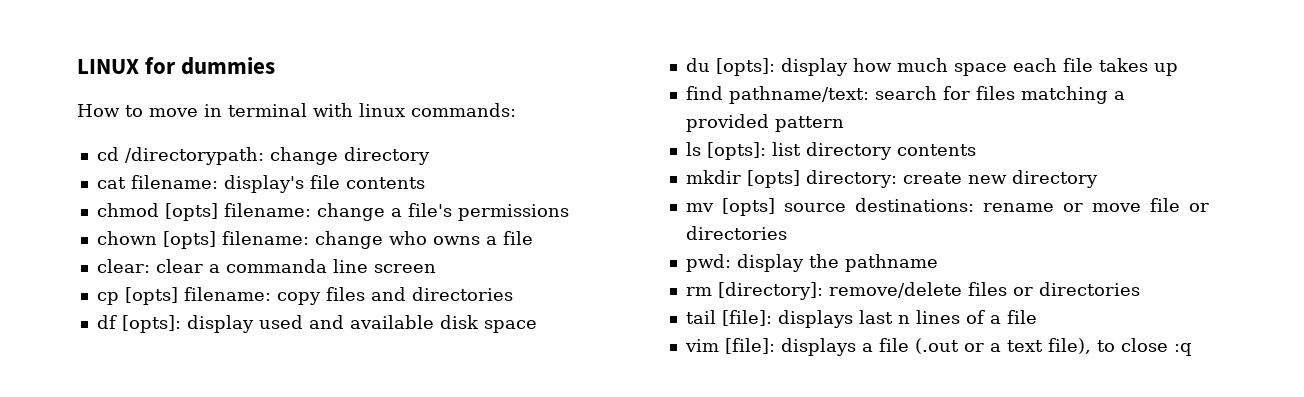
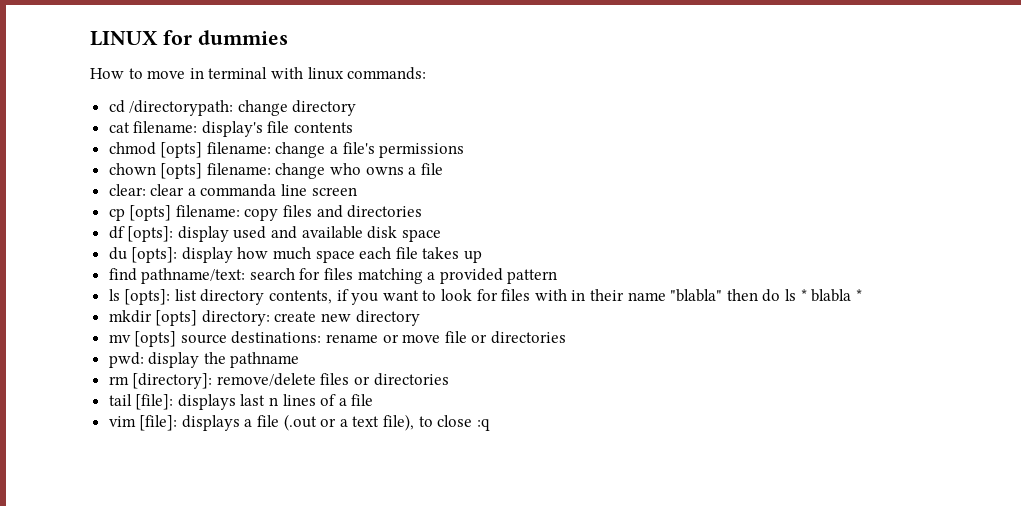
- ls [opts]: list directory contents
+ ls [opts]: list directory contents, if you want to look for files with in their name "blabla" then do ls * blabla *

